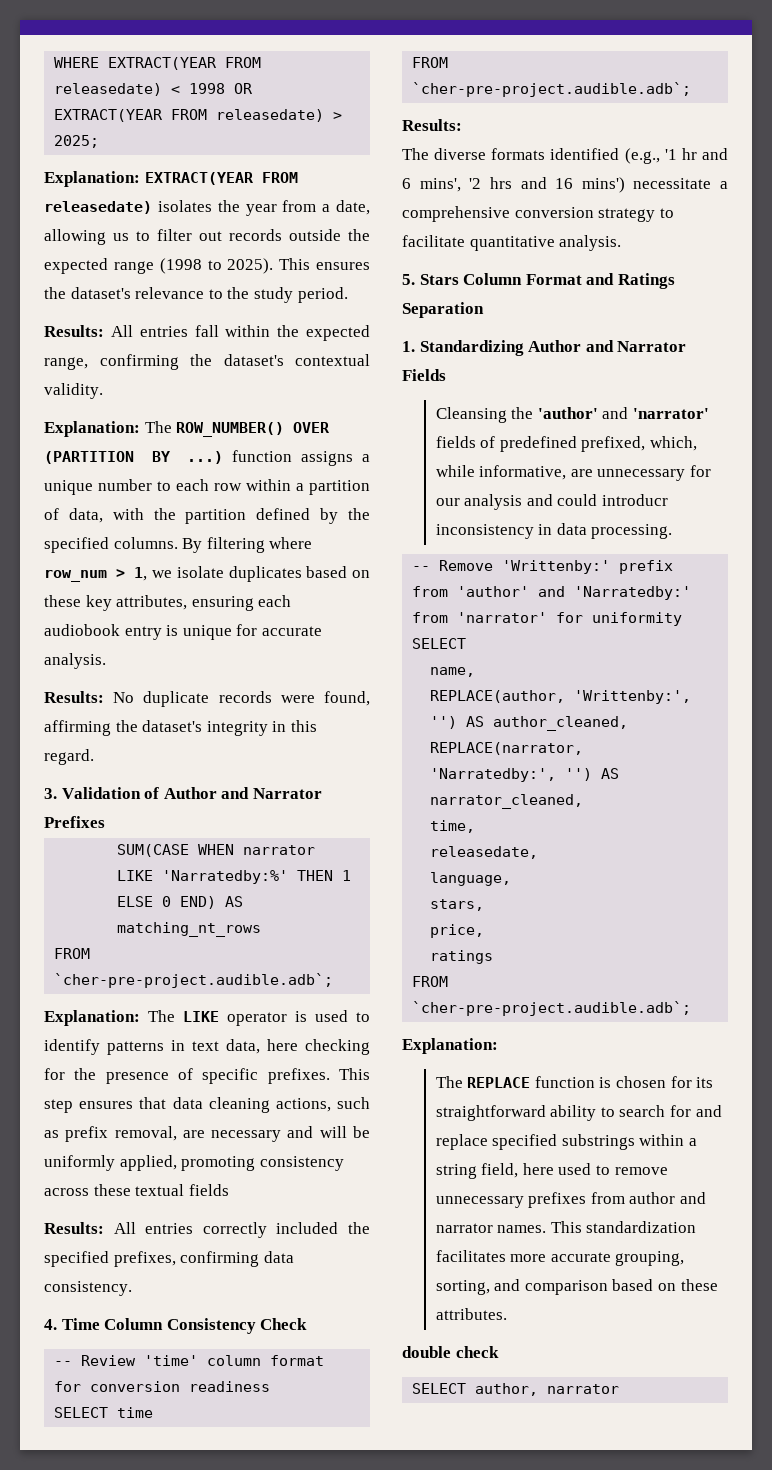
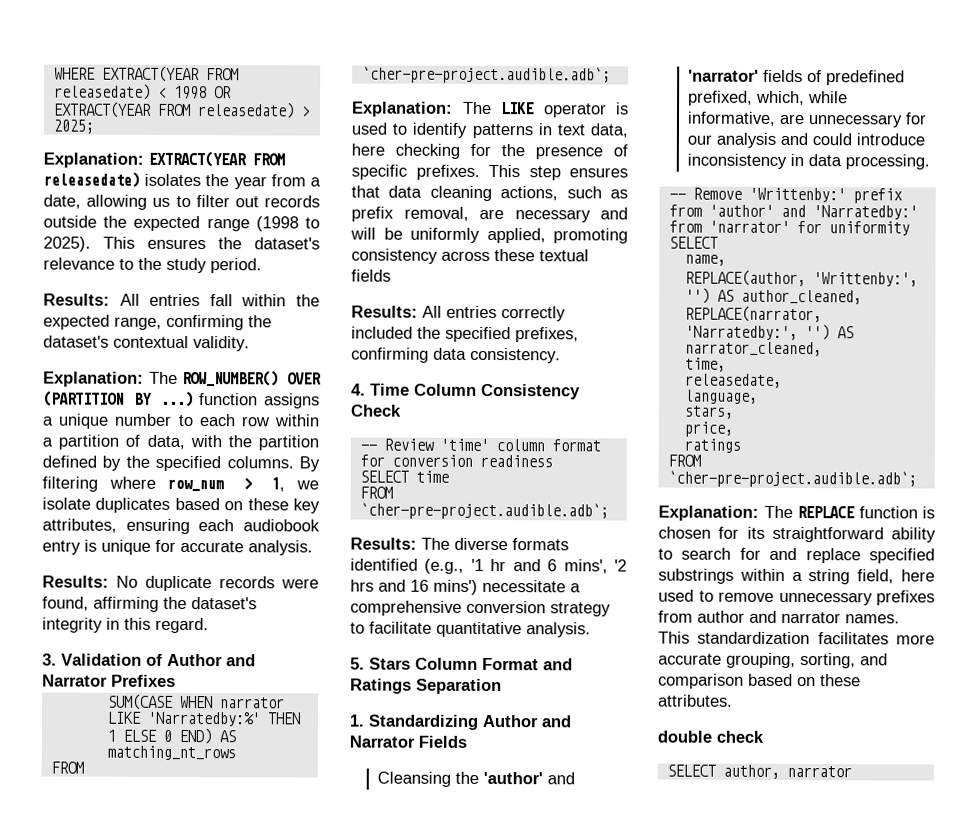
  SELECT time
  FROM `cher-pre-project.audible.adb`;
- Results:
- The diverse formats identified (e.g., '1 hr and 6 mins', '2 hrs and 16 mins') necessitate a comprehensive conversion strategy to facilitate quantitative analysis.
+ Results: The diverse formats identified (e.g., '1 hr and 6 mins', '2 hrs and 16 mins') necessitate a comprehensive conversion strategy to facilitate quantitative analysis.
- Cleansing the 'author' and 'narrator' fields of predefined prefixed, which, while informative, are unnecessary for our analysis and could introducr inconsistency in data processing.
+ Cleansing the 'author' and 'narrator' fields of predefined prefixed, which, while informative, are unnecessary for our analysis and could introduce inconsistency in data processing.
  ratings
  FROM `cher-pre-project.audible.adb`;
- Explanation:
- The REPLACE function is chosen for its straightforward ability to search for and replace specified substrings within a string field, here used to remove unnecessary prefixes from author and narrator names.
+ Explanation: The REPLACE function is chosen for its straightforward ability to search for and replace specified substrings within a string field, here used to remove unnecessary prefixes from author and narrator names.

